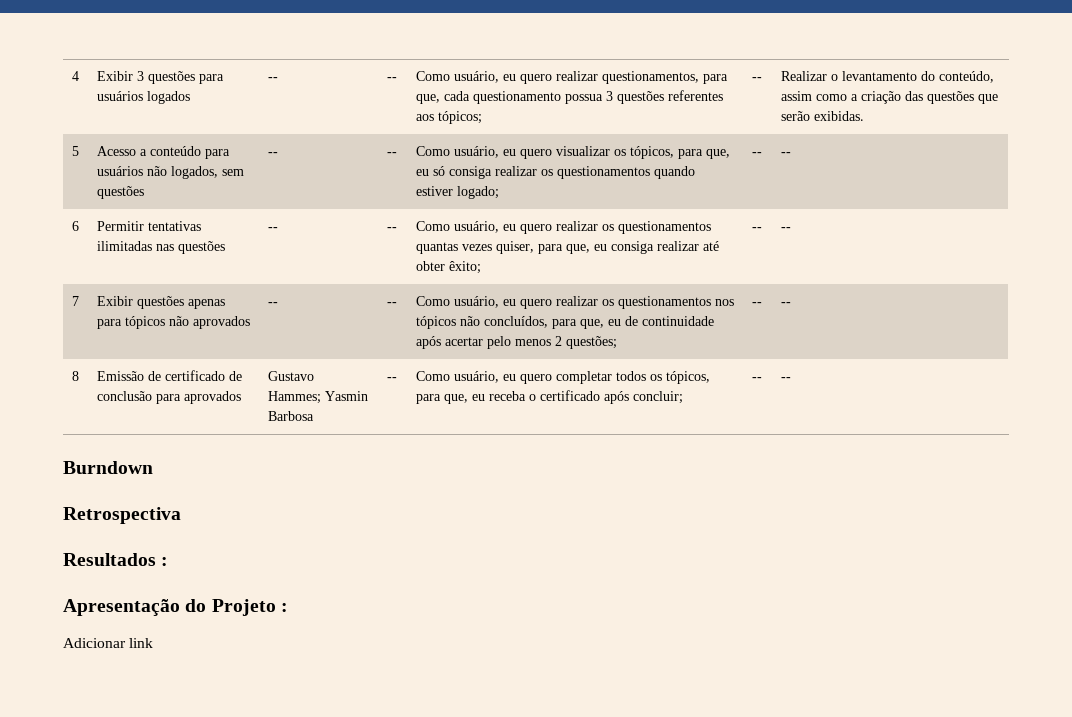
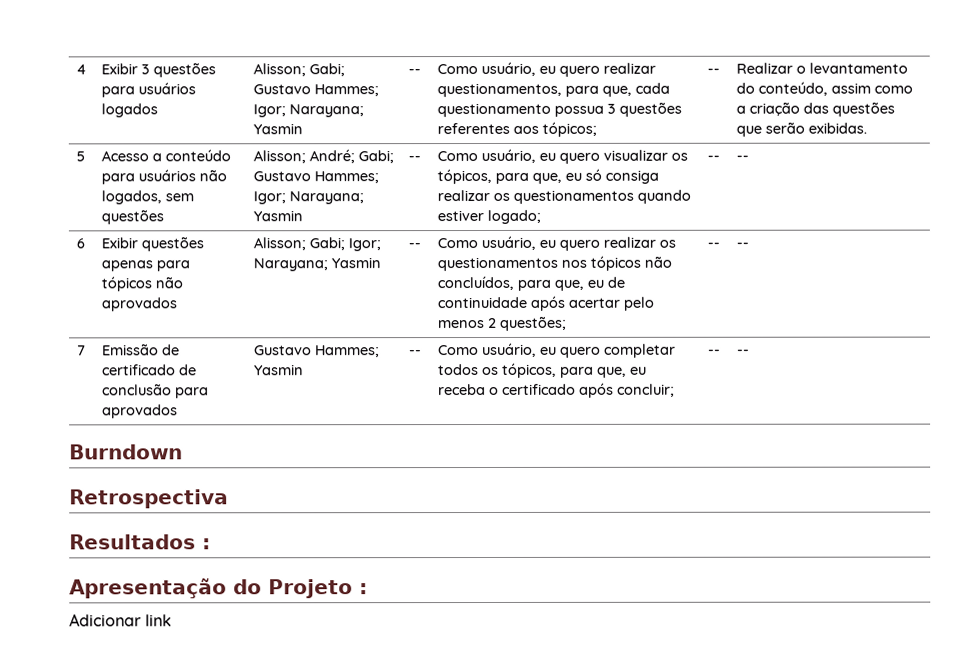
- Exibir 3 questões para usuários logados | --
+ Exibir 3 questões para usuários logados | Alisson; Gabi; Gustavo Hammes; Igor; Narayana; Yasmin
- 5 | Acesso a conteúdo para usuários não logados, sem questões | -- | -- | Como usuário, eu quero visualizar os tópicos, para que, eu só consiga realizar os questionamentos quando estiver logado; | -- | --
+ 5 | Acesso a conteúdo para usuários não logados, sem questões | Alisson; André; Gabi; Gustavo Hammes; Igor; Narayana; Yasmin | -- | Como usuário, eu quero visualizar os tópicos, para que, eu só consiga realizar os questionamentos quando estiver logado; | -- | --
- 6 | Permitir tentativas ilimitadas nas questões | -- | -- | Como usuário, eu quero realizar os questionamentos quantas vezes quiser, para que, eu consiga realizar até obter êxito; | -- | --
- 7 | Exibir questões apenas para tópicos não aprovados | -- | -- | Como usuário, eu quero realizar os questionamentos nos tópicos não concluídos, para que, eu de continuidade após acertar pelo menos 2 questões; | -- | --
+ 6 | Exibir questões apenas para tópicos não aprovados | Alisson; Gabi; Igor; Narayana; Yasmin | -- | Como usuário, eu quero realizar os questionamentos nos tópicos não concluídos, para que, eu de continuidade após acertar pelo menos 2 questões; | -- | --
- 8 | Emissão de certificado de conclusão para aprovados | Gustavo Hammes; Yasmin Barbosa | -- | Como usuário, eu quero completar todos os tópicos, para que, eu receba o certificado após concluir; | -- | --
+ 7 | Emissão de certificado de conclusão para aprovados | Gustavo Hammes; Yasmin | -- | Como usuário, eu quero completar todos os tópicos, para que, eu receba o certificado após concluir; | -- | --

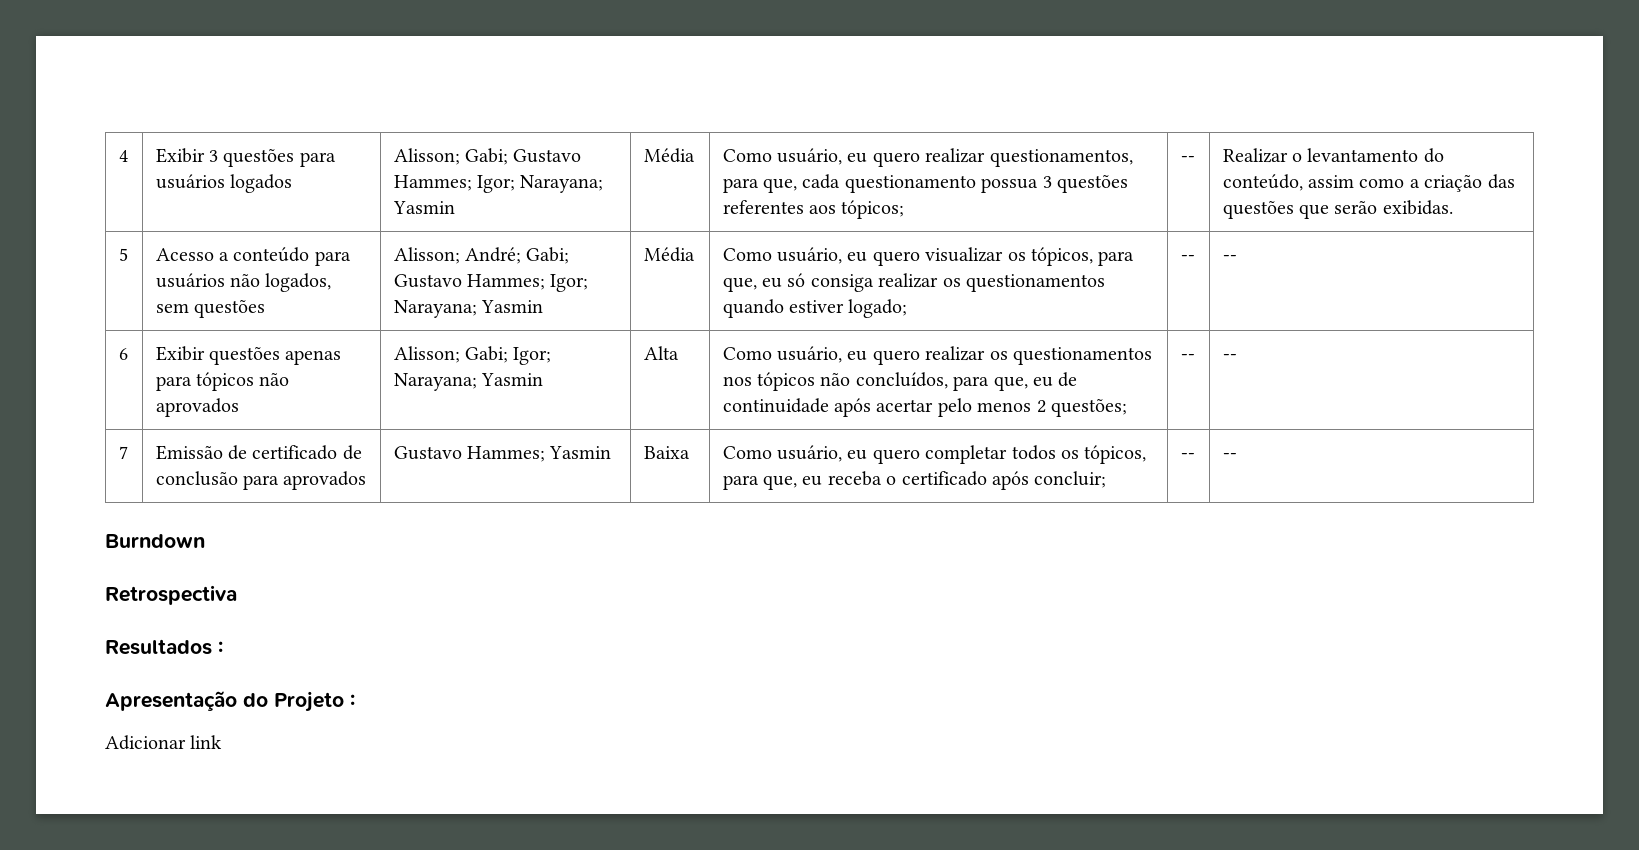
- Alisson; Gabi; Gustavo Hammes; Igor; Narayana; Yasmin | --
+ Alisson; Gabi; Gustavo Hammes; Igor; Narayana; Yasmin | Média
- 5 | Acesso a conteúdo para usuários não logados, sem questões | Alisson; André; Gabi; Gustavo Hammes; Igor; Narayana; Yasmin | -- | Como usuário, eu quero visualizar os tópicos, para que, eu só consiga realizar os questionamentos quando estiver logado; | -- | --
+ 5 | Acesso a conteúdo para usuários não logados, sem questões | Alisson; André; Gabi; Gustavo Hammes; Igor; Narayana; Yasmin | Média | Como usuário, eu quero visualizar os tópicos, para que, eu só consiga realizar os questionamentos quando estiver logado; | -- | --
- 6 | Exibir questões apenas para tópicos não aprovados | Alisson; Gabi; Igor; Narayana; Yasmin | -- | Como usuário, eu quero realizar os questionamentos nos tópicos não concluídos, para que, eu de continuidade após acertar pelo menos 2 questões; | -- | --
+ 6 | Exibir questões apenas para tópicos não aprovados | Alisson; Gabi; Igor; Narayana; Yasmin | Alta | Como usuário, eu quero realizar os questionamentos nos tópicos não concluídos, para que, eu de continuidade após acertar pelo menos 2 questões; | -- | --
- 7 | Emissão de certificado de conclusão para aprovados | Gustavo Hammes; Yasmin | -- | Como usuário, eu quero completar todos os tópicos, para que, eu receba o certificado após concluir; | -- | --
+ 7 | Emissão de certificado de conclusão para aprovados | Gustavo Hammes; Yasmin | Baixa | Como usuário, eu quero completar todos os tópicos, para que, eu receba o certificado após concluir; | -- | --

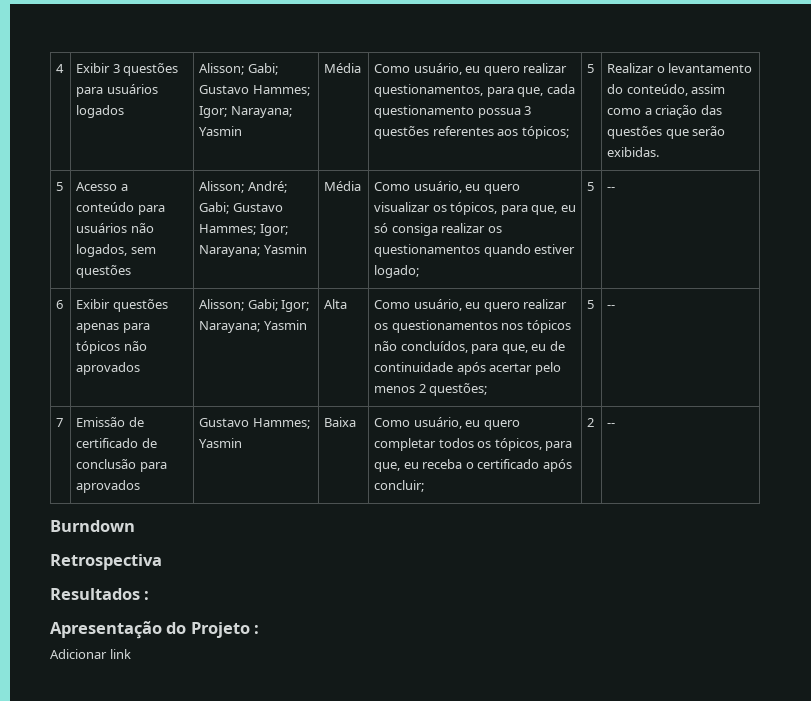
- Como usuário, eu quero realizar questionamentos, para que, cada questionamento possua 3 questões referentes aos tópicos; | --
+ Como usuário, eu quero realizar questionamentos, para que, cada questionamento possua 3 questões referentes aos tópicos; | 5
- 5 | Acesso a conteúdo para usuários não logados, sem questões | Alisson; André; Gabi; Gustavo Hammes; Igor; Narayana; Yasmin | Média | Como usuário, eu quero visualizar os tópicos, para que, eu só consiga realizar os questionamentos quando estiver logado; | -- | --
+ 5 | Acesso a conteúdo para usuários não logados, sem questões | Alisson; André; Gabi; Gustavo Hammes; Igor; Narayana; Yasmin | Média | Como usuário, eu quero visualizar os tópicos, para que, eu só consiga realizar os questionamentos quando estiver logado; | 5 | --
- 6 | Exibir questões apenas para tópicos não aprovados | Alisson; Gabi; Igor; Narayana; Yasmin | Alta | Como usuário, eu quero realizar os questionamentos nos tópicos não concluídos, para que, eu de continuidade após acertar pelo menos 2 questões; | -- | --
+ 6 | Exibir questões apenas para tópicos não aprovados | Alisson; Gabi; Igor; Narayana; Yasmin | Alta | Como usuário, eu quero realizar os questionamentos nos tópicos não concluídos, para que, eu de continuidade após acertar pelo menos 2 questões; | 5 | --
- 7 | Emissão de certificado de conclusão para aprovados | Gustavo Hammes; Yasmin | Baixa | Como usuário, eu quero completar todos os tópicos, para que, eu receba o certificado após concluir; | -- | --
+ 7 | Emissão de certificado de conclusão para aprovados | Gustavo Hammes; Yasmin | Baixa | Como usuário, eu quero completar todos os tópicos, para que, eu receba o certificado após concluir; | 2 | --

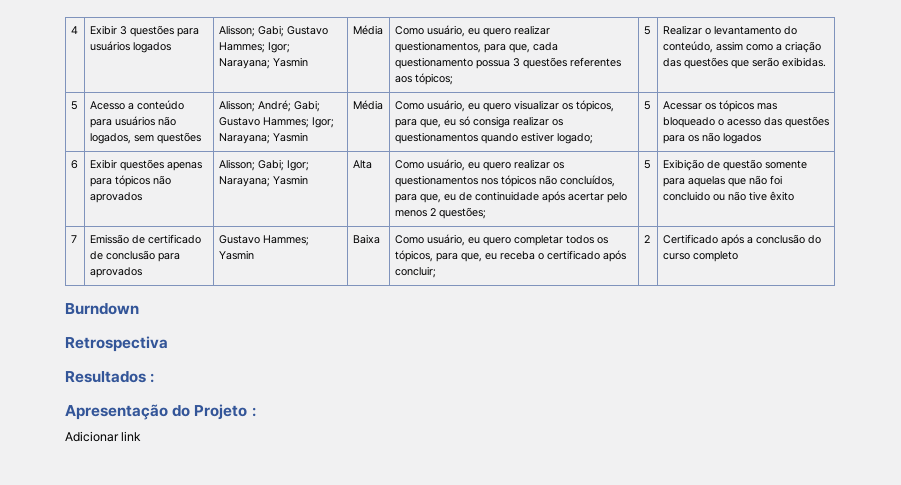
- Como usuário, eu quero visualizar os tópicos, para que, eu só consiga realizar os questionamentos quando estiver logado; | 5 | --
+ Como usuário, eu quero visualizar os tópicos, para que, eu só consiga realizar os questionamentos quando estiver logado; | 5 | Acessar os tópicos mas bloqueado o acesso das questões para os não logados
- Como usuário, eu quero realizar os questionamentos nos tópicos não concluídos, para que, eu de continuidade após acertar pelo menos 2 questões; | 5 | --
+ Como usuário, eu quero realizar os questionamentos nos tópicos não concluídos, para que, eu de continuidade após acertar pelo menos 2 questões; | 5 | Exibição de questão somente para aquelas que não foi concluido ou não tive êxito
- 7 | Emissão de certificado de conclusão para aprovados | Gustavo Hammes; Yasmin | Baixa | Como usuário, eu quero completar todos os tópicos, para que, eu receba o certificado após concluir; | 2 | --
+ 7 | Emissão de certificado de conclusão para aprovados | Gustavo Hammes; Yasmin | Baixa | Como usuário, eu quero completar todos os tópicos, para que, eu receba o certificado após concluir; | 2 | Certificado após a conclusão do curso completo

